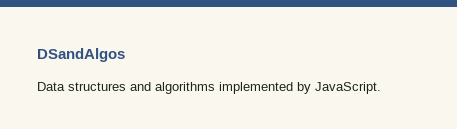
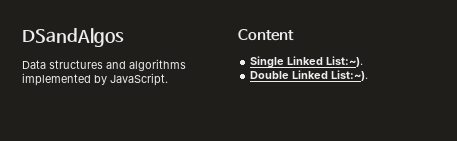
+ Content
+ Single Linked List:~).
+ Double Linked List:~).

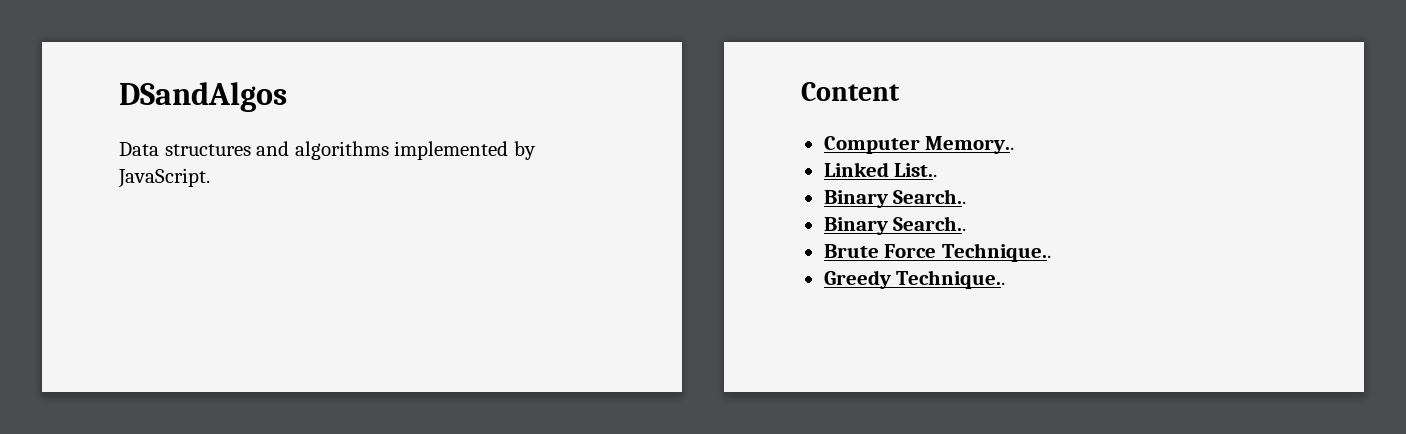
- Single Linked List:~).
- Double Linked List:~).
+ Computer Memory..
+ Linked List..
+ Binary Search..
+ Binary Search..
+ Brute Force Technique..
+ Greedy Technique..

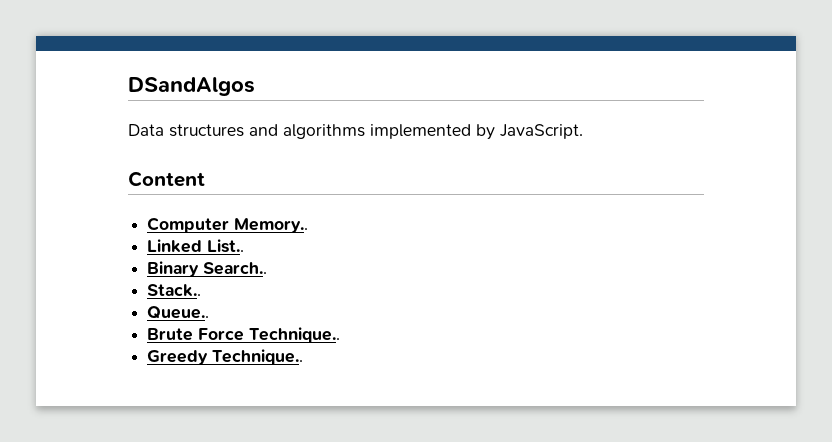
  Linked List..
  Binary Search..
- Binary Search..
+ Stack..
+ Queue..

